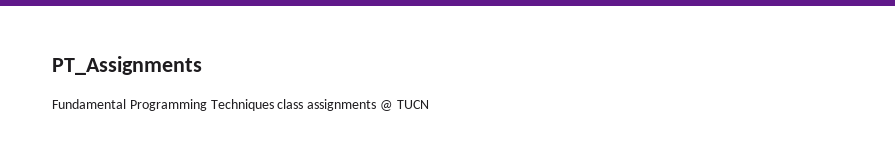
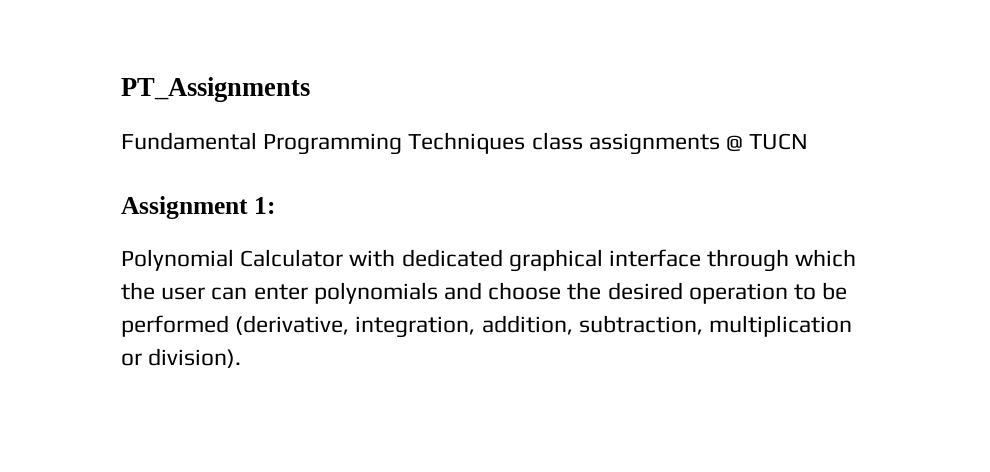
+ Assignment 1:
+ Polynomial Calculator with dedicated graphical interface through which the user can enter polynomials and choose the desired operation to be performed (derivative, integration, addition, subtraction, multiplication or division).

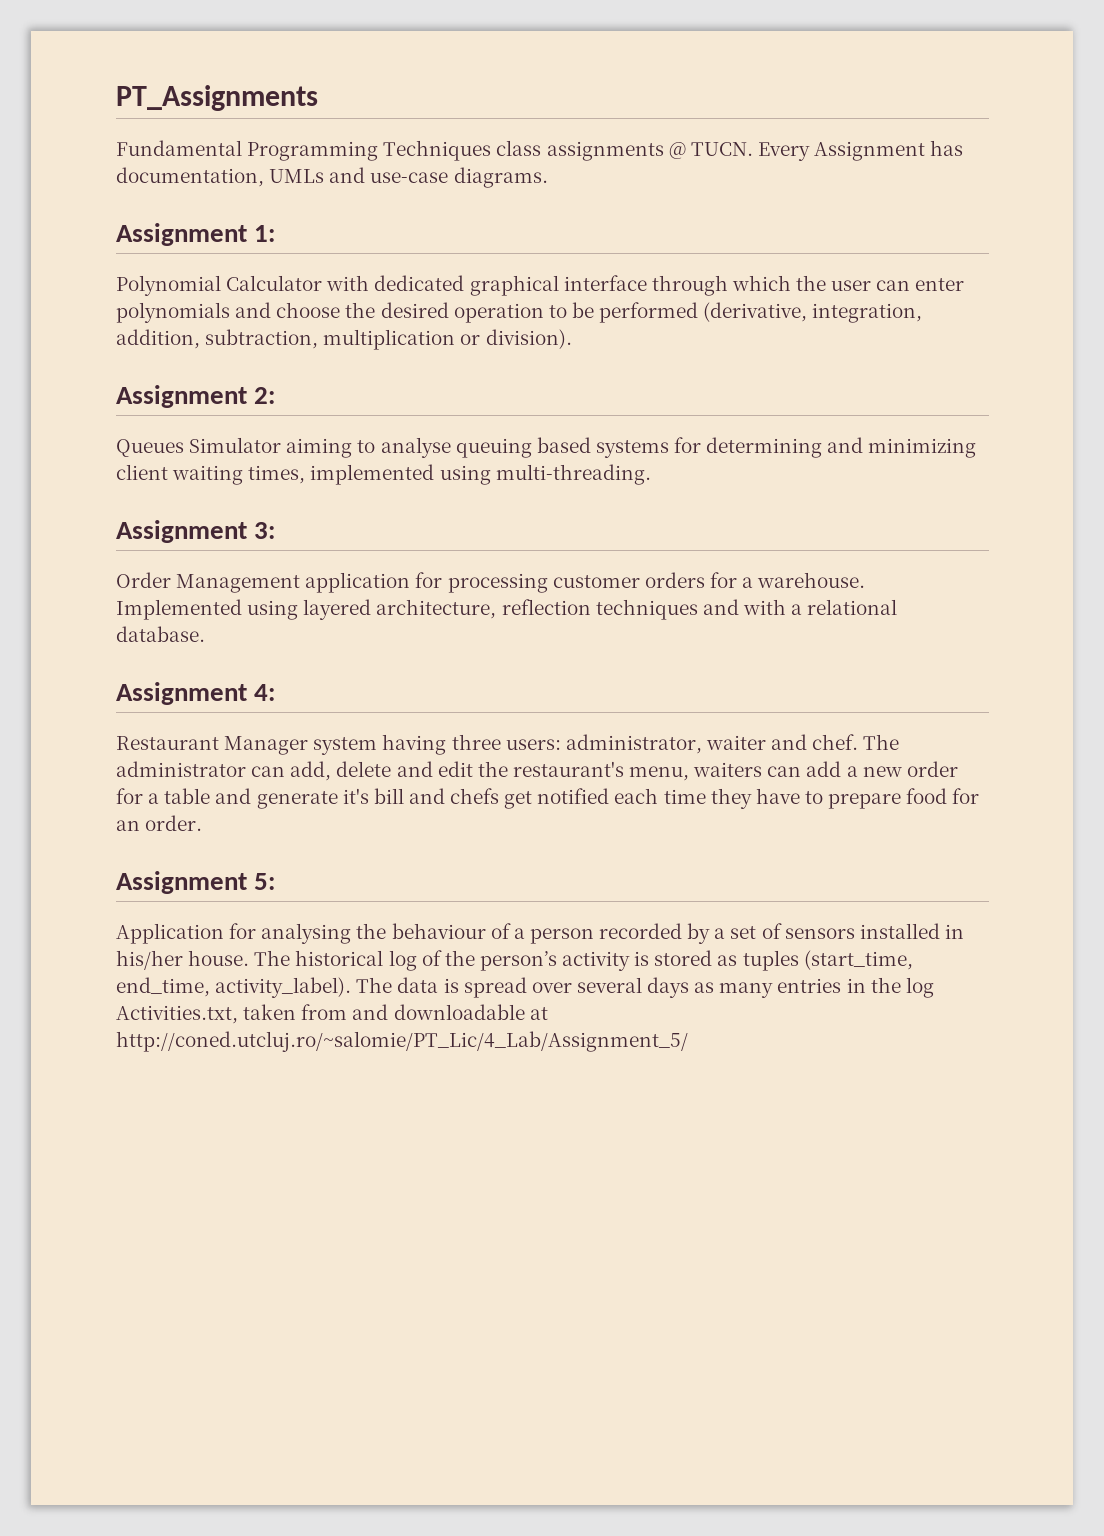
- Fundamental Programming Techniques class assignments @ TUCN
+ Fundamental Programming Techniques class assignments @ TUCN. Every Assignment has documentation, UMLs and use-case diagrams.
+ Assignment 2:
+ Queues Simulator aiming to analyse queuing based systems for determining and minimizing client waiting times, implemented using multi-threading.
+ Assignment 3:
+ Order Management application for processing customer orders for a warehouse. Implemented using layered architecture, reflection techniques and with a relational database.
+ Assignment 4:
+ Restaurant Manager system having three users: administrator, waiter and chef. The administrator can add, delete and edit the restaurant's menu, waiters can add a new order for a table and generate it's bill and chefs get notified each time they have to prepare food for an order.
+ Assignment 5:
+ Application for analysing the behaviour of a person recorded by a set of sensors installed in his/her house. The historical log of the person’s activity is stored as tuples (start_time, end_time, activity_label). The data is spread over several days as many entries in the log Activities.txt, taken from and downloadable at http://coned.utcluj.ro/~salomie/PT_Lic/4_Lab/Assignment_5/

